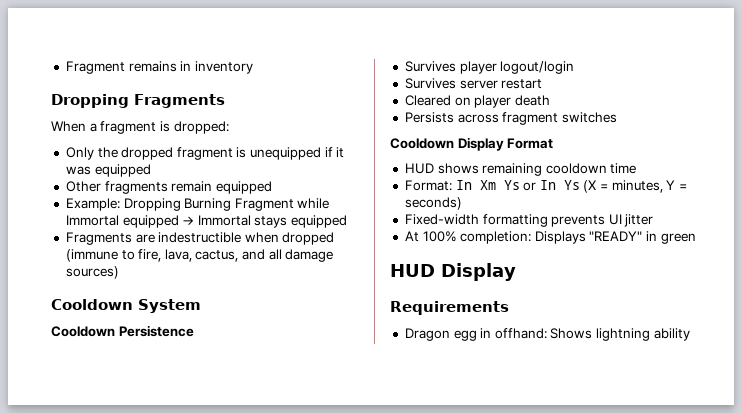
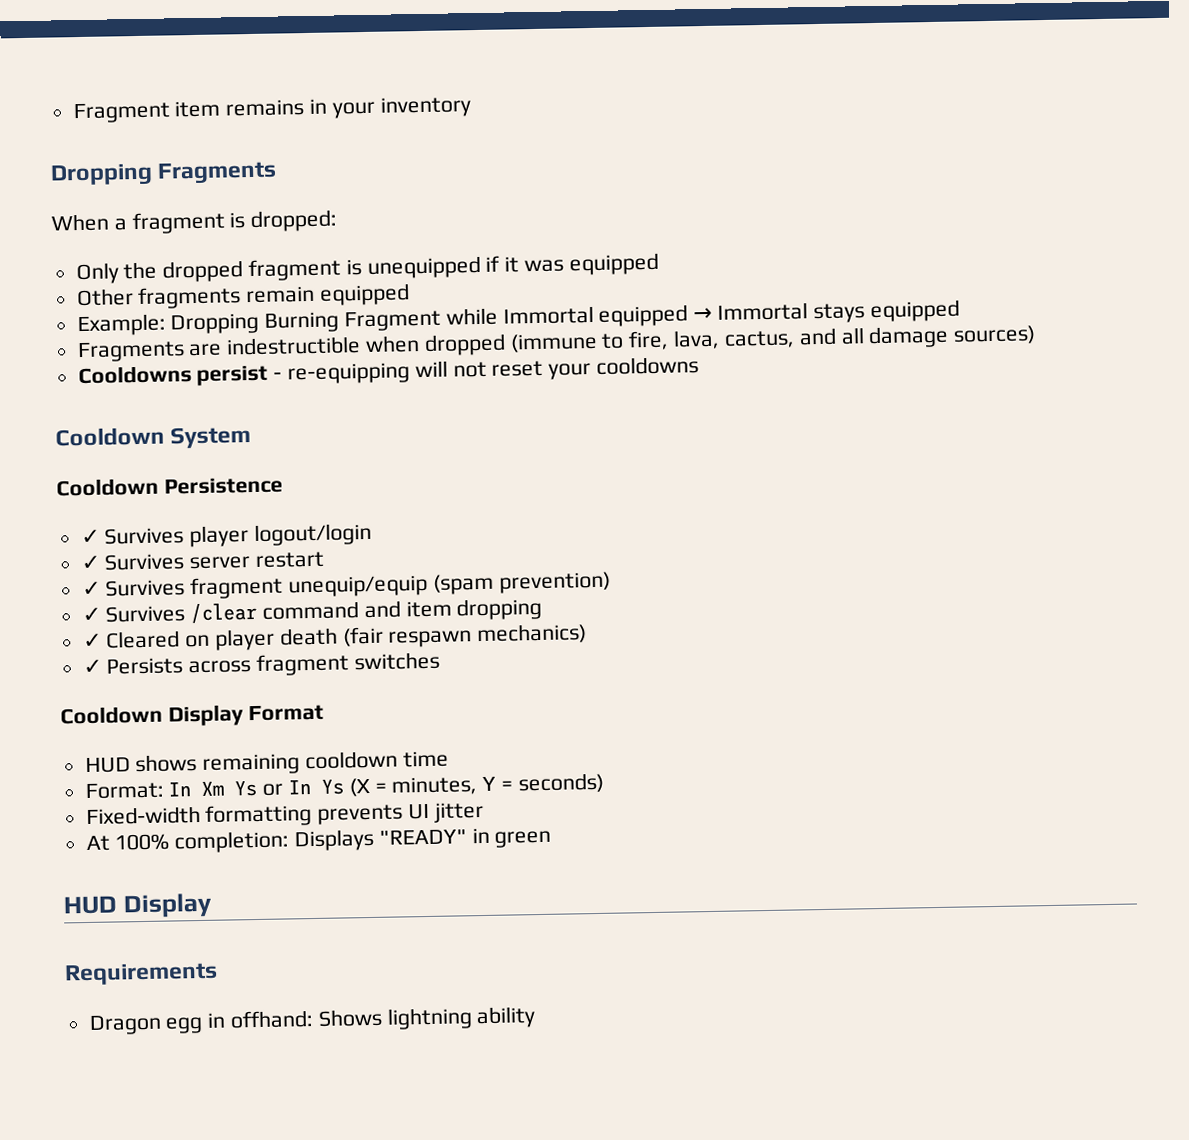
- Fragment remains in inventory
+ Fragment item remains in your inventory
+ Cooldowns persist - re-equipping will not reset your cooldowns
- Survives player logout/login
+ ✓ Survives player logout/login
- Survives server restart
+ ✓ Survives server restart
- Cleared on player death
- Persists across fragment switches
+ ✓ Survives fragment unequip/equip (spam prevention)
+ ✓ Survives /clear command and item dropping
+ ✓ Cleared on player death (fair respawn mechanics)
+ ✓ Persists across fragment switches

